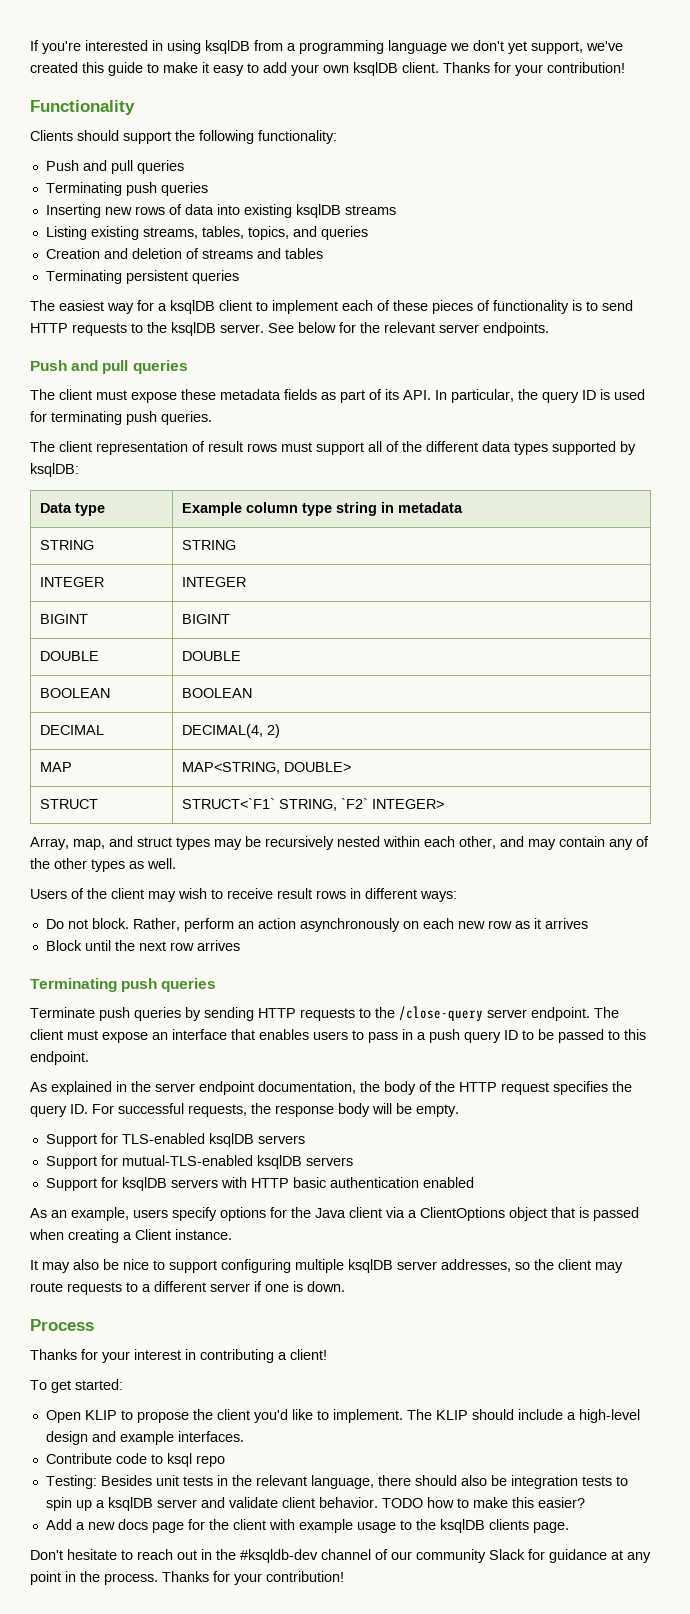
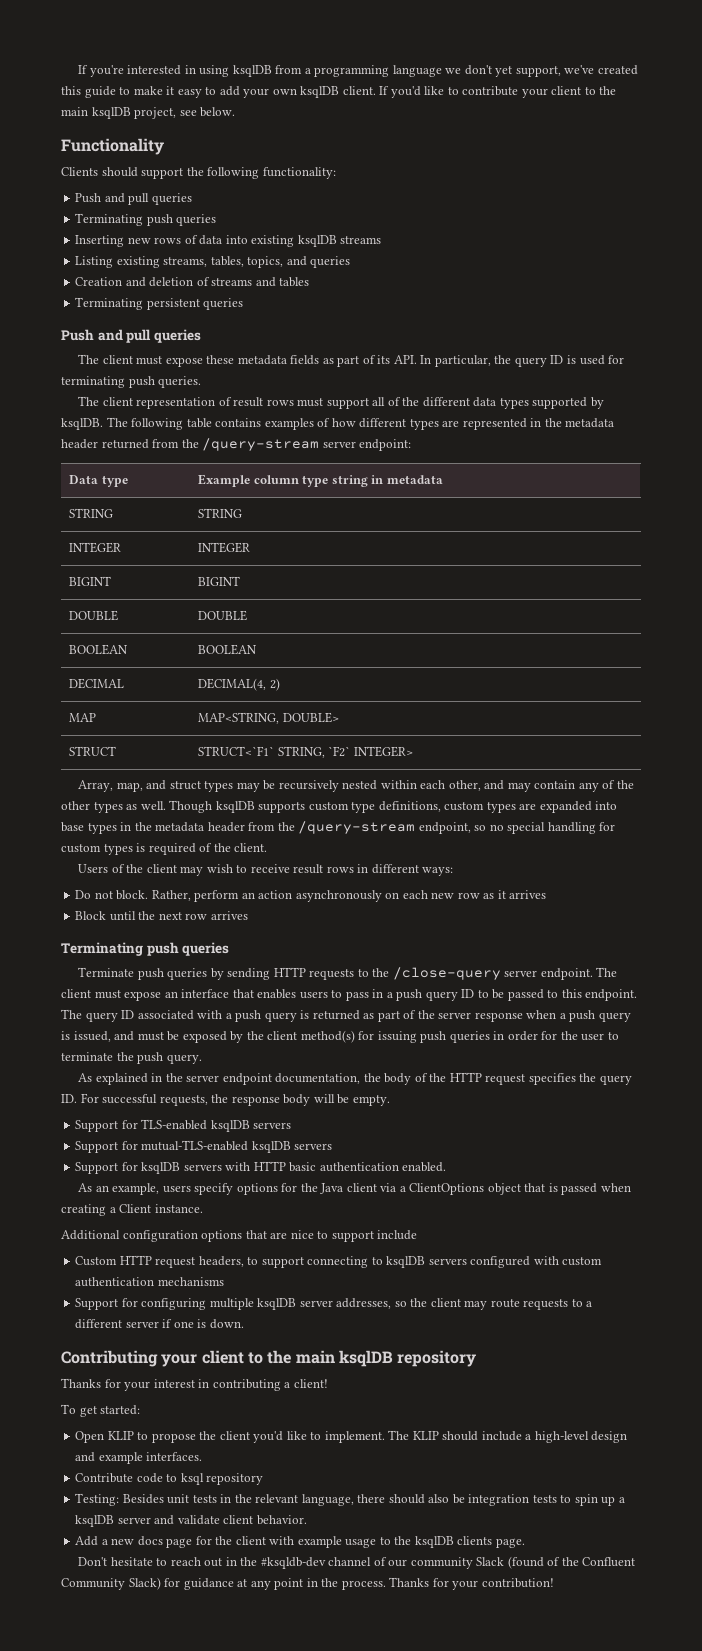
- If you're interested in using ksqlDB from a programming language we don't yet support, we've created this guide to make it easy to add your own ksqlDB client. Thanks for your contribution!
+ If you're interested in using ksqlDB from a programming language we don't yet support, we've created this guide to make it easy to add your own ksqlDB client. If you'd like to contribute your client to the main ksqlDB project, see below.
- The easiest way for a ksqlDB client to implement each of these pieces of functionality is to send HTTP requests to the ksqlDB server. See below for the relevant server endpoints.
- The client representation of result rows must support all of the different data types supported by ksqlDB:
+ The client representation of result rows must support all of the different data types supported by ksqlDB. The following table contains examples of how different types are represented in the metadata header returned from the /query-stream server endpoint:
+ Though ksqlDB supports custom type definitions, custom types are expanded into base types in the metadata header from the /query-stream endpoint, so no special handling for custom types is required of the client.
+ The query ID associated with a push query is returned as part of the server response when a push query is issued, and must be exposed by the client method(s) for issuing push queries in order for the user to terminate the push query.
- Support for ksqlDB servers with HTTP basic authentication enabled
+ Support for ksqlDB servers with HTTP basic authentication enabled.
- It may also be nice to support configuring multiple ksqlDB server addresses, so the client may route requests to a different server if one is down.
+ Additional configuration options that are nice to support include
+ Custom HTTP request headers, to support connecting to ksqlDB servers configured with custom authentication mechanisms
+ Support for configuring multiple ksqlDB server addresses, so the client may route requests to a different server if one is down.
- Process
+ Contributing your client to the main ksqlDB repository
- Contribute code to ksql repo
+ Contribute code to ksql repository
- TODO how to make this easier?
- Don't hesitate to reach out in the #ksqldb-dev channel of our community Slack for guidance at any point in the process.
+ Don't hesitate to reach out in the #ksqldb-dev channel of our community Slack (found of the Confluent Community Slack) for guidance at any point in the process.

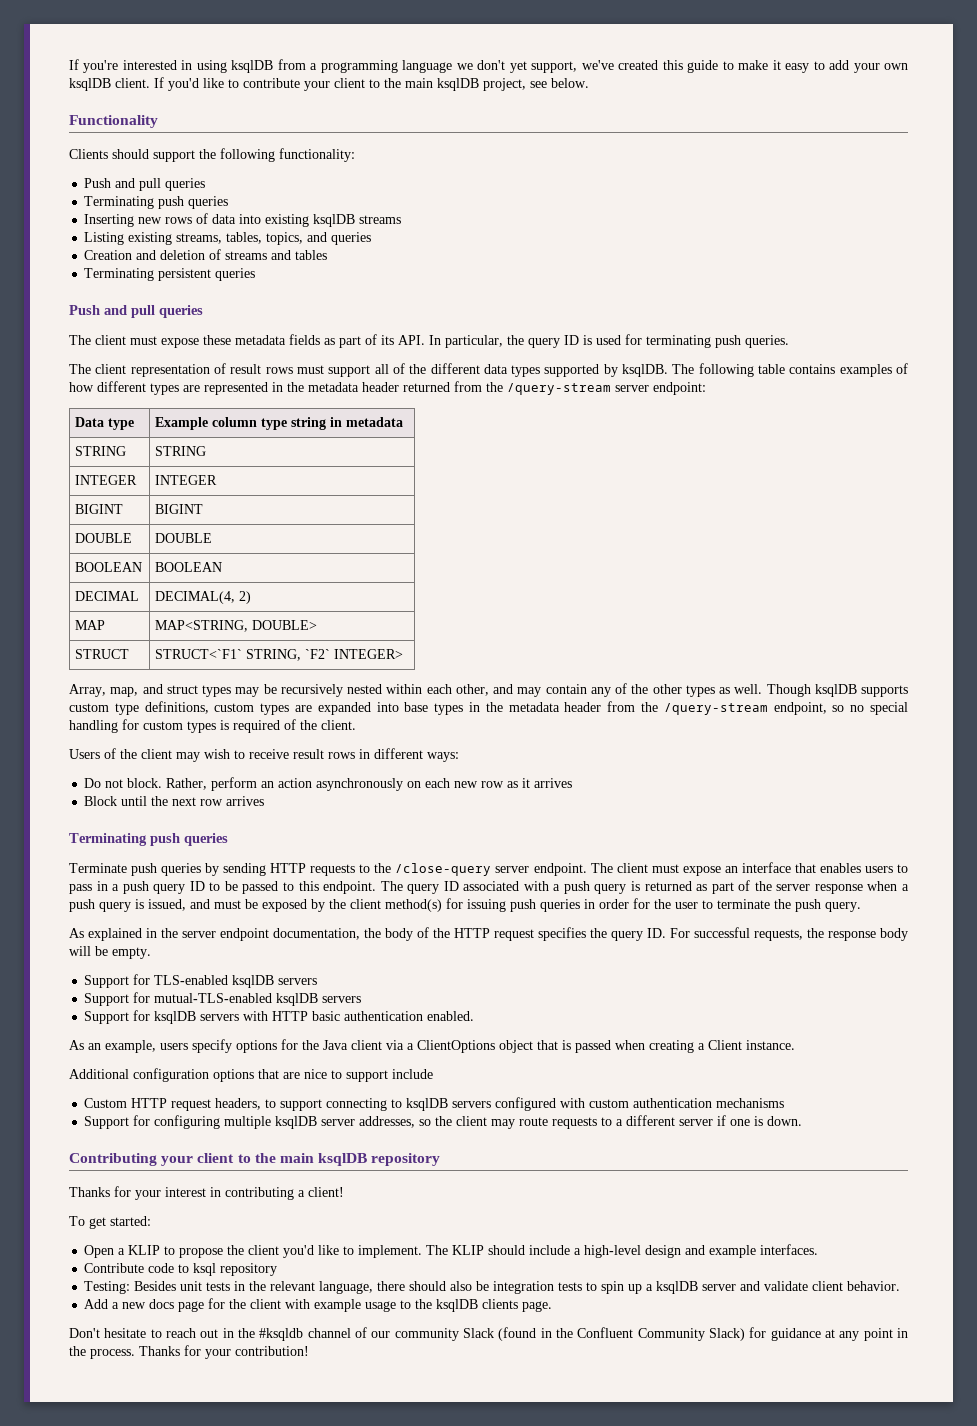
- Open KLIP to propose the client you'd like to implement.
+ Open a KLIP to propose the client you'd like to implement.
- Don't hesitate to reach out in the #ksqldb-dev channel of our community Slack (found of the Confluent Community Slack) for guidance at any point in the process.
+ Don't hesitate to reach out in the #ksqldb channel of our community Slack (found in the Confluent Community Slack) for guidance at any point in the process.

